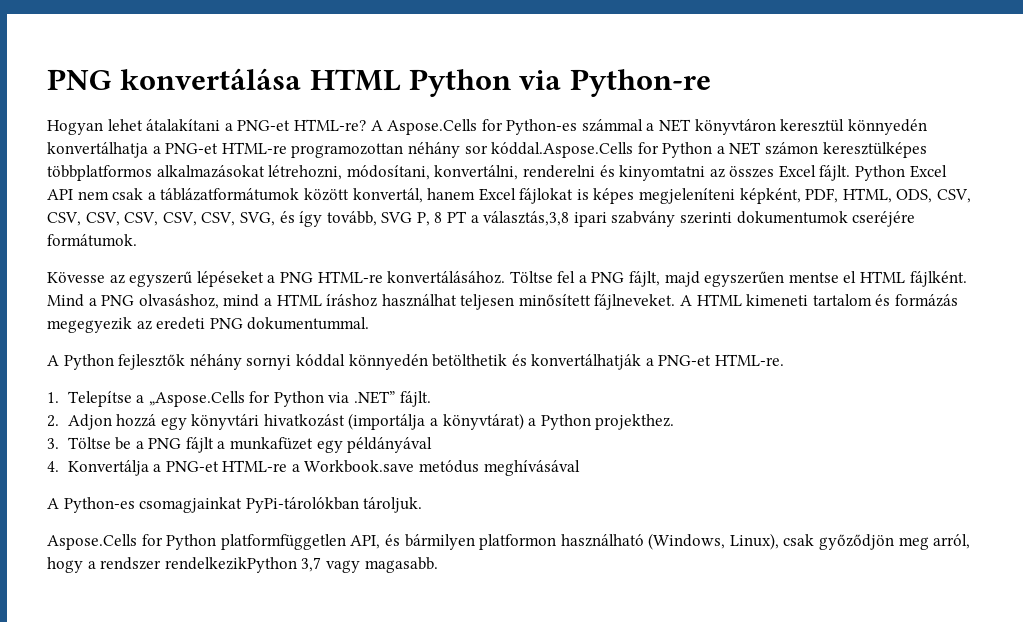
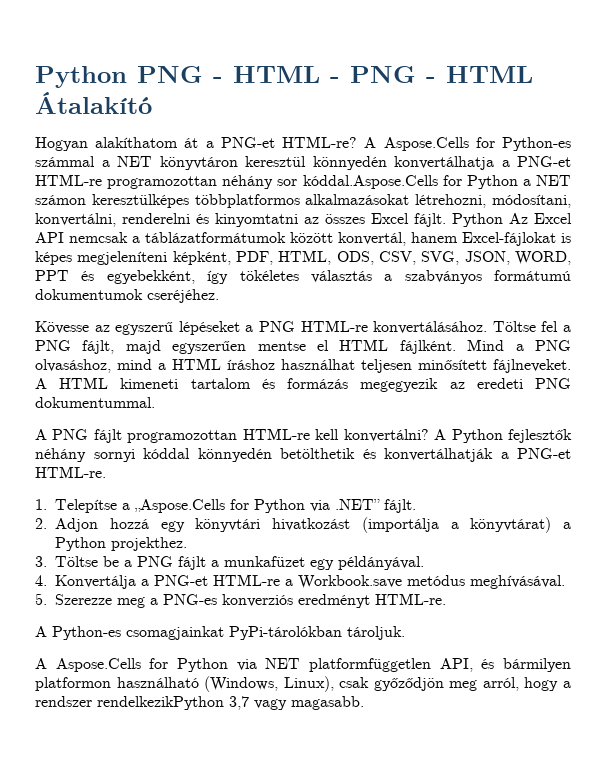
- PNG konvertálása HTML Python via Python-re
+ Python PNG - HTML - PNG - HTML Átalakító
- Hogyan lehet átalakítani a PNG-et HTML-re?
+ Hogyan alakíthatom át a PNG-et HTML-re?
- Python Excel API nem csak a táblázatformátumok között konvertál, hanem Excel fájlokat is képes megjeleníteni képként, PDF, HTML, ODS, CSV, CSV, CSV, CSV, CSV, CSV, SVG, és így tovább, SVG P, 8 PT a választás,3,8 ipari szabvány szerinti dokumentumok cseréjére formátumok.
+ Python Az Excel API nemcsak a táblázatformátumok között konvertál, hanem Excel-fájlokat is képes megjeleníteni képként, PDF, HTML, ODS, CSV, SVG, JSON, WORD, PPT és egyebekként, így tökéletes választás a szabványos formátumú dokumentumok cseréjéhez.
- A Python fejlesztők néhány sornyi kóddal könnyedén betölthetik és konvertálhatják a PNG-et HTML-re.
+ A PNG fájlt programozottan HTML-re kell konvertálni? A Python fejlesztők néhány sornyi kóddal könnyedén betölthetik és konvertálhatják a PNG-et HTML-re.
- 3. Töltse be a PNG fájlt a munkafüzet egy példányával
+ 3. Töltse be a PNG fájlt a munkafüzet egy példányával.
- 4. Konvertálja a PNG-et HTML-re a Workbook.save metódus meghívásával
+ 4. Konvertálja a PNG-et HTML-re a Workbook.save metódus meghívásával.
+ 5. Szerezze meg a PNG-es konverziós eredményt HTML-re.
- Aspose.Cells for Python platformfüggetlen API, és bármilyen platformon használható (Windows, Linux), csak győződjön meg arról, hogy a rendszer rendelkezikPython 3,7 vagy magasabb.
+ A Aspose.Cells for Python via NET platformfüggetlen API, és bármilyen platformon használható (Windows, Linux), csak győződjön meg arról, hogy a rendszer rendelkezikPython 3,7 vagy magasabb.

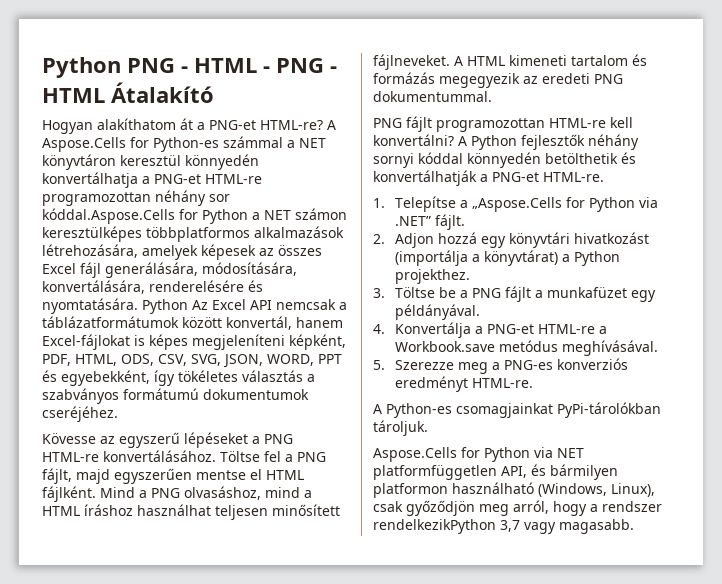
- A Aspose.Cells for Python-es számmal a NET könyvtáron keresztül könnyedén konvertálhatja a PNG-et HTML-re programozottan néhány sor kóddal.Aspose.Cells for Python a NET számon keresztülképes többplatformos alkalmazásokat létrehozni, módosítani, konvertálni, renderelni és kinyomtatni az összes Excel fájlt.
+ A Aspose.Cells for Python-es számmal a NET könyvtáron keresztül könnyedén konvertálhatja a PNG-et HTML-re programozottan néhány sor kóddal.Aspose.Cells for Python a NET számon keresztülképes többplatformos alkalmazások létrehozására, amelyek képesek az összes Excel fájl generálására, módosítására, konvertálására, renderelésére és nyomtatására.
- A PNG fájlt programozottan HTML-re kell konvertálni?
+ PNG fájlt programozottan HTML-re kell konvertálni?
- A Aspose.Cells for Python via NET platformfüggetlen API, és bármilyen platformon használható (Windows, Linux), csak győződjön meg arról, hogy a rendszer rendelkezikPython 3,7 vagy magasabb.
+ Aspose.Cells for Python via NET platformfüggetlen API, és bármilyen platformon használható (Windows, Linux), csak győződjön meg arról, hogy a rendszer rendelkezikPython 3,7 vagy magasabb.

